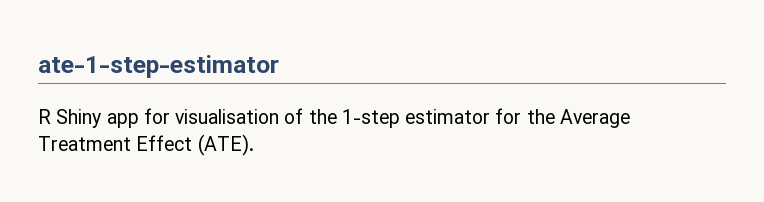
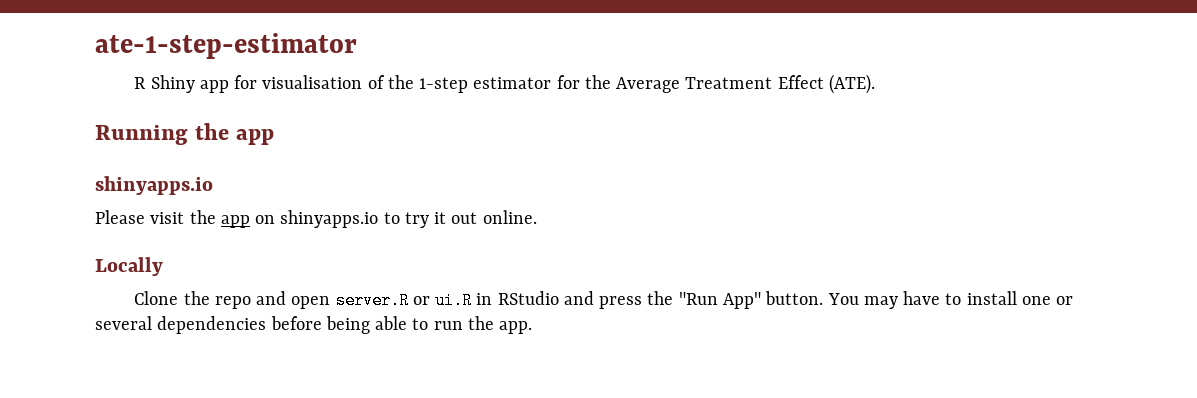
+ Running the app
+ shinyapps.io
+ Please visit the app on shinyapps.io to try it out online.
+ Locally
+ Clone the repo and open server.R or ui.R in RStudio and press the "Run App" button. You may have to install one or several dependencies before being able to run the app.

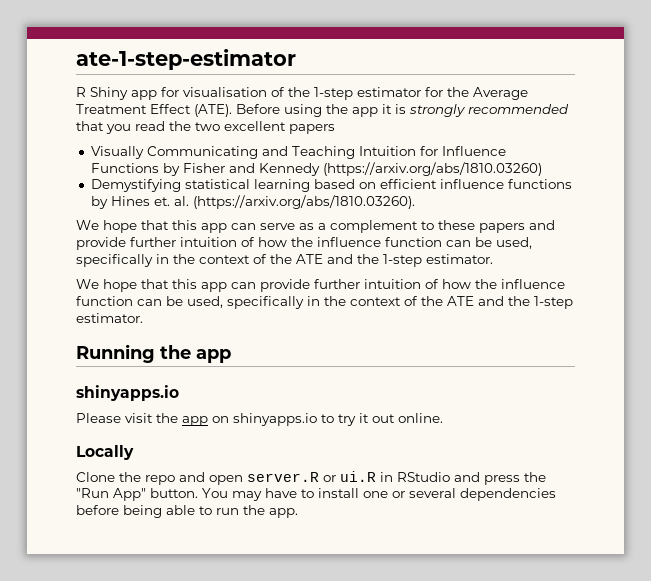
+ Before using the app it is strongly recommended that you read the two excellent papers
+ Visually Communicating and Teaching Intuition for Influence Functions by Fisher and Kennedy (https://arxiv.org/abs/1810.03260)
+ Demystifying statistical learning based on efficient influence functions by Hines et. al. (https://arxiv.org/abs/1810.03260).
+ We hope that this app can serve as a complement to these papers and provide further intuition of how the influence function can be used, specifically in the context of the ATE and the 1-step estimator.
+ We hope that this app can provide further intuition of how the influence function can be used, specifically in the context of the ATE and the 1-step estimator.

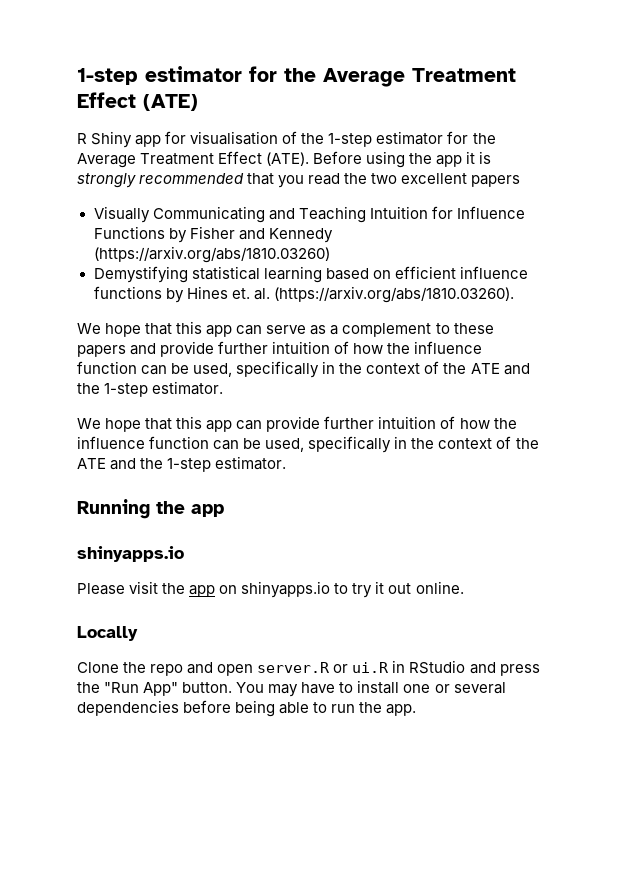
- ate-1-step-estimator
+ 1-step estimator for the Average Treatment Effect (ATE)

